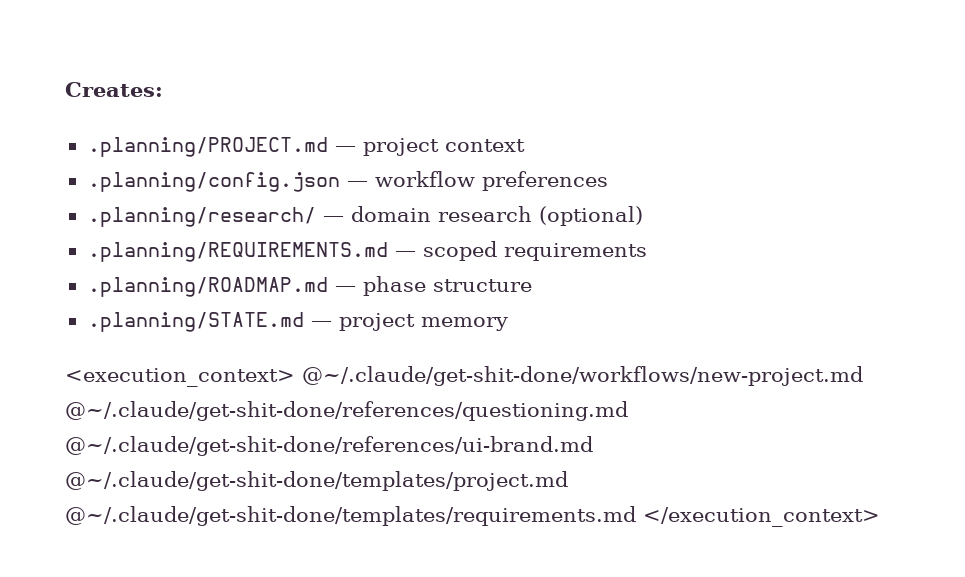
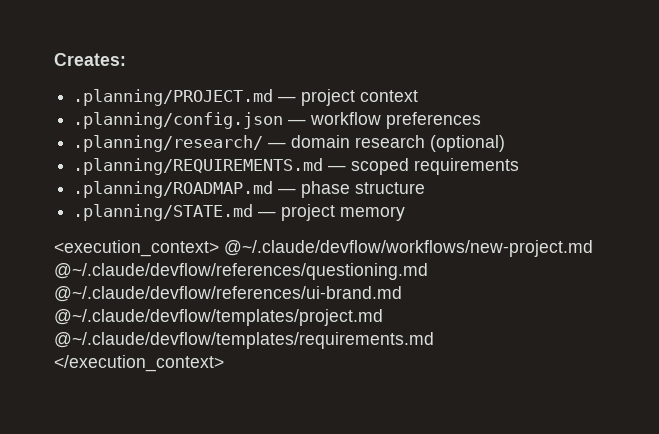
- <execution_context> @~/.claude/get-shit-done/workflows/new-project.md @~/.claude/get-shit-done/references/questioning.md @~/.claude/get-shit-done/references/ui-brand.md @~/.claude/get-shit-done/templates/project.md @~/.claude/get-shit-done/templates/requirements.md </execution_context>
+ <execution_context> @~/.claude/devflow/workflows/new-project.md @~/.claude/devflow/references/questioning.md @~/.claude/devflow/references/ui-brand.md @~/.claude/devflow/templates/project.md @~/.claude/devflow/templates/requirements.md </execution_context>

